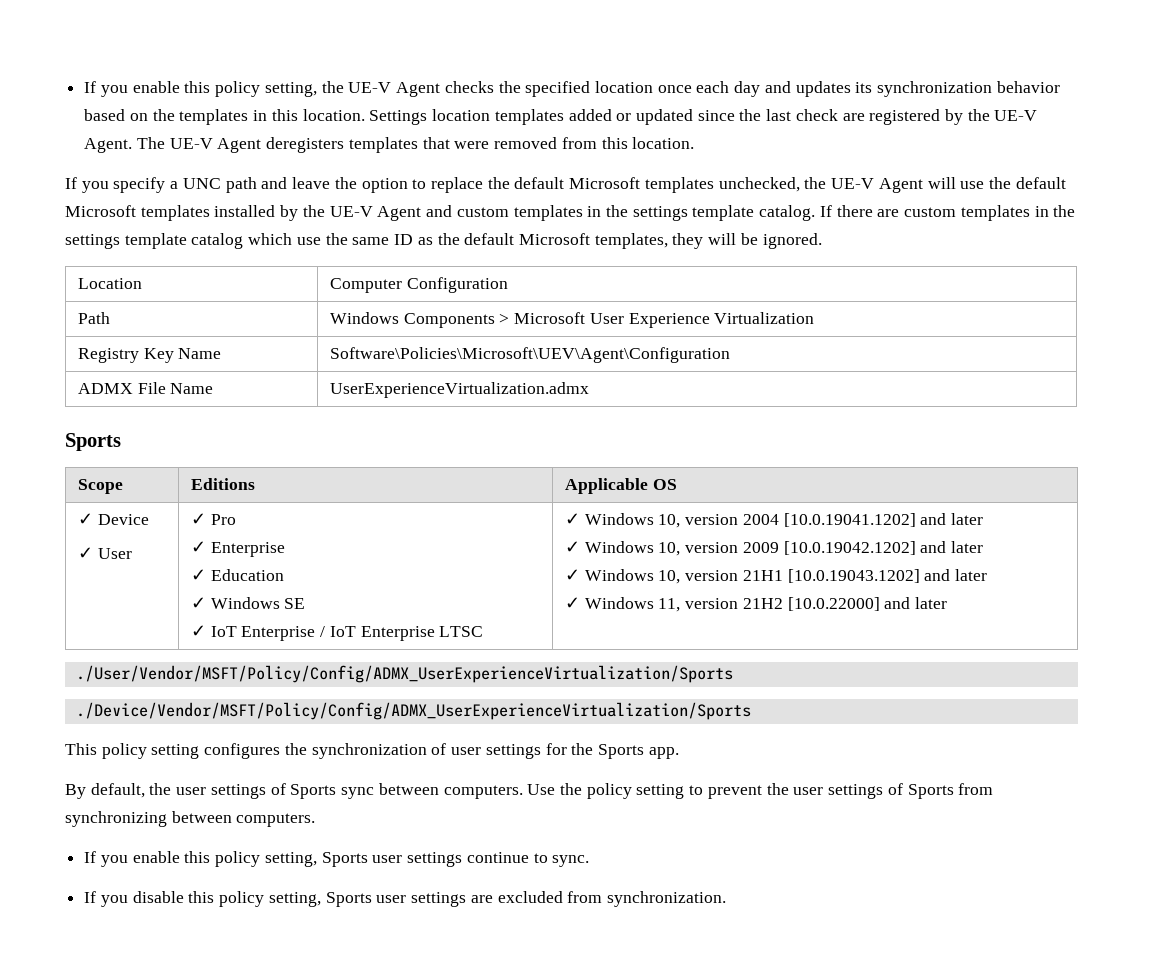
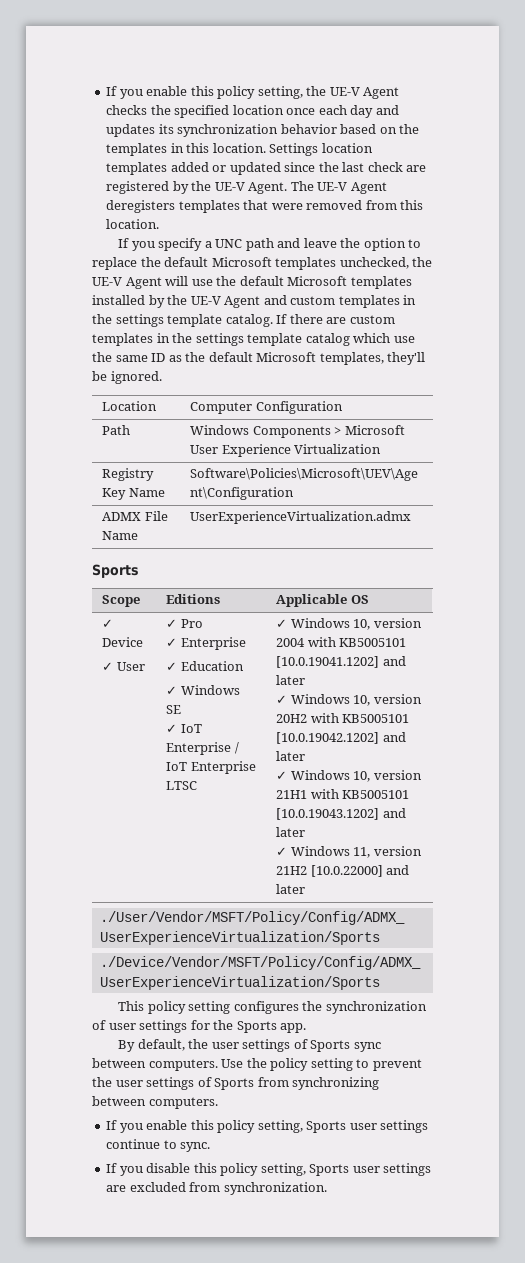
- If there are custom templates in the settings template catalog which use the same ID as the default Microsoft templates, they will be ignored.
+ If there are custom templates in the settings template catalog which use the same ID as the default Microsoft templates, they'll be ignored.
- ✓ Windows 10, version 2004 [10.0.19041.1202] and later
+ ✓ Windows 10, version 2004 with KB5005101 [10.0.19041.1202] and later
- ✓ Windows 10, version 2009 [10.0.19042.1202] and later
+ ✓ Windows 10, version 20H2 with KB5005101 [10.0.19042.1202] and later
- ✓ Windows 10, version 21H1 [10.0.19043.1202] and later
+ ✓ Windows 10, version 21H1 with KB5005101 [10.0.19043.1202] and later

